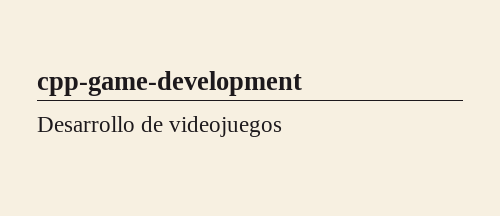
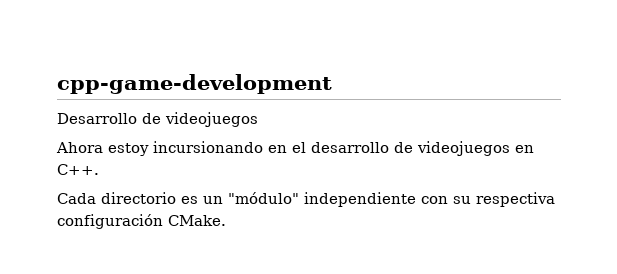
+ Ahora estoy incursionando en el desarrollo de videojuegos en C++.
+ Cada directorio es un "módulo" independiente con su respectiva configuración CMake.

